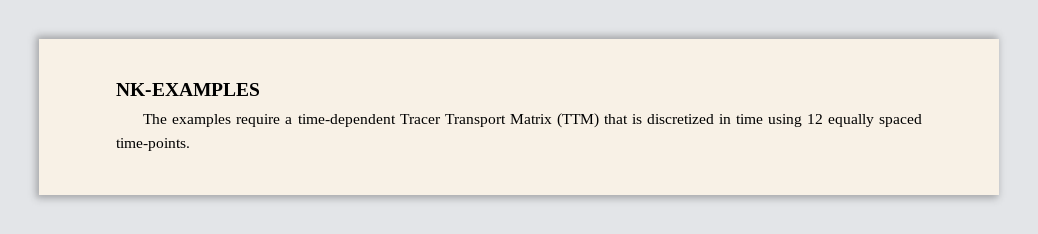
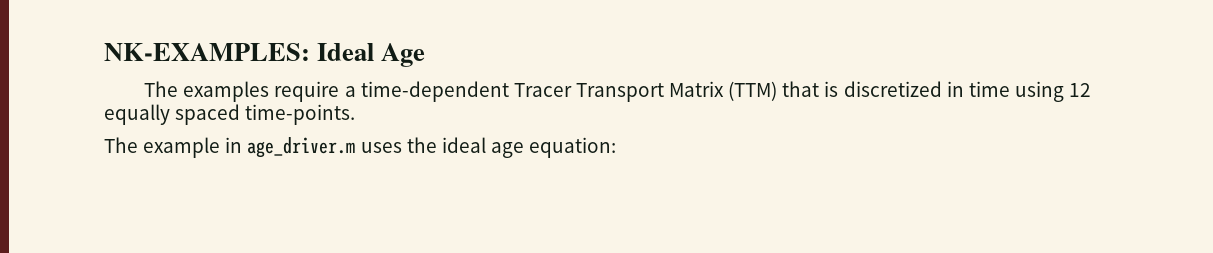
- NK-EXAMPLES
+ NK-EXAMPLES: Ideal Age
+ The example in age_driver.m uses the ideal age equation:

